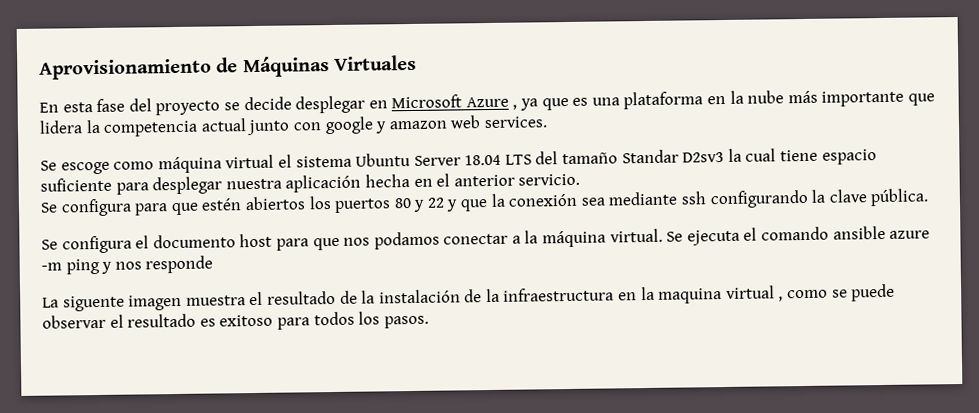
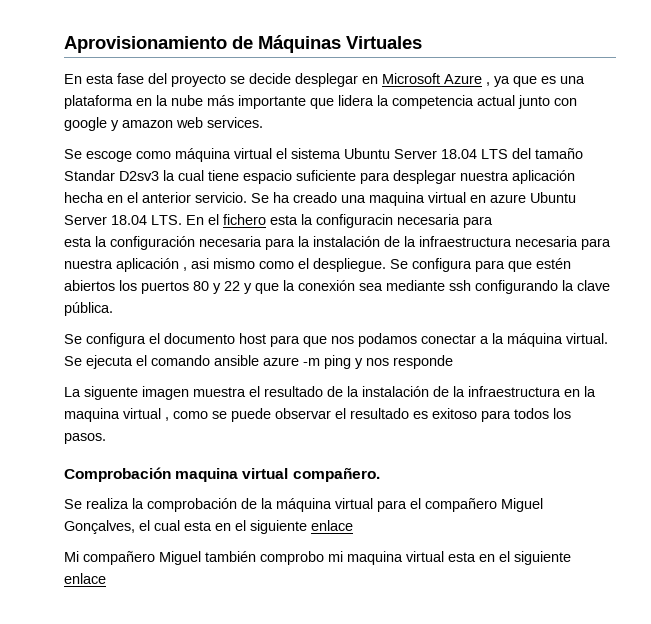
- Se escoge como máquina virtual el sistema Ubuntu Server 18.04 LTS del tamaño Standar D2sv3 la cual tiene espacio suficiente para desplegar nuestra aplicación hecha en el anterior servicio.
- Se configura para que estén abiertos los puertos 80 y 22 y que la conexión sea mediante ssh configurando la clave pública.
+ Se escoge como máquina virtual el sistema Ubuntu Server 18.04 LTS del tamaño Standar D2sv3 la cual tiene espacio suficiente para desplegar nuestra aplicación hecha en el anterior servicio. Se ha creado una maquina virtual en azure Ubuntu Server 18.04 LTS. En el fichero esta la configuracin necesaria para
+ esta la configuración necesaria para la instalación de la infraestructura necesaria para nuestra aplicación , asi mismo como el despliegue. Se configura para que estén abiertos los puertos 80 y 22 y que la conexión sea mediante ssh configurando la clave pública.
+ Comprobación maquina virtual compañero.
+ Se realiza la comprobación de la máquina virtual para el compañero Miguel Gonçalves, el cual esta en el siguiente enlace
+ Mi compañero Miguel también comprobo mi maquina virtual esta en el siguiente enlace

